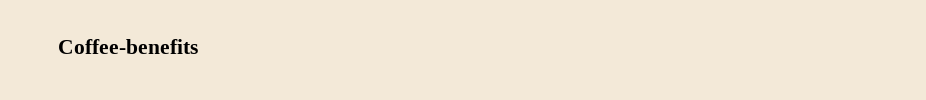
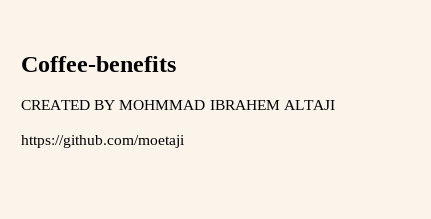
+ CREATED BY MOHMMAD IBRAHEM ALTAJI
+ https://github.com/moetaji

